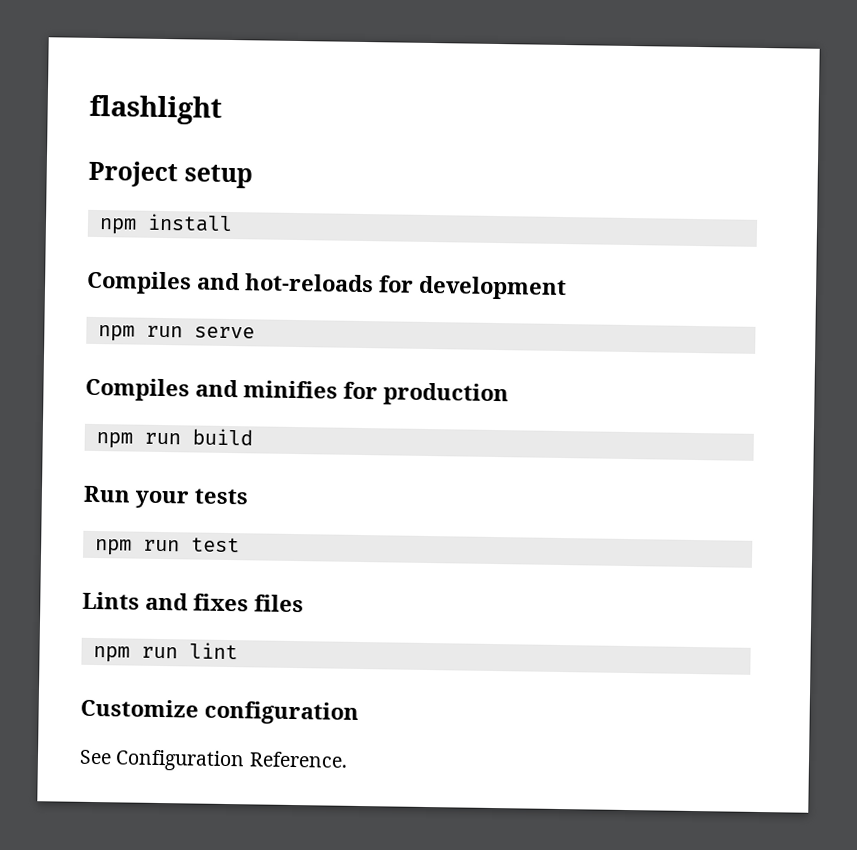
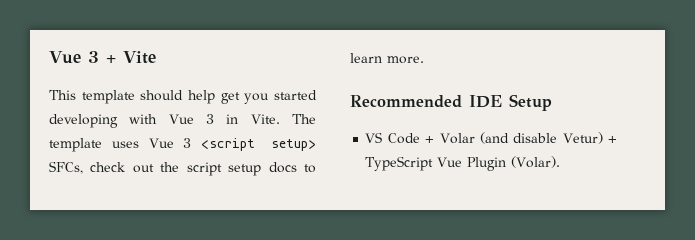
- flashlight
- Project setup
- npm install
- Compiles and hot-reloads for development
- npm run serve
- Compiles and minifies for production
- npm run build
- Run your tests
- npm run test
- Lints and fixes files
- npm run lint
- Customize configuration
- See Configuration Reference.
+ Vue 3 + Vite
+ This template should help get you started developing with Vue 3 in Vite. The template uses Vue 3 <script setup> SFCs, check out the script setup docs to learn more.
+ Recommended IDE Setup
+ VS Code + Volar (and disable Vetur) + TypeScript Vue Plugin (Volar).

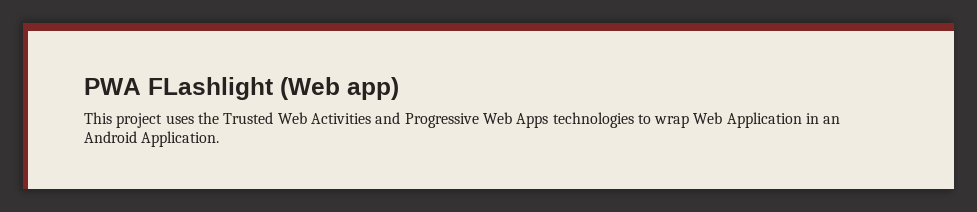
- Vue 3 + Vite
- This template should help get you started developing with Vue 3 in Vite. The template uses Vue 3 <script setup> SFCs, check out the script setup docs to learn more.
- Recommended IDE Setup
- VS Code + Volar (and disable Vetur) + TypeScript Vue Plugin (Volar).
+ PWA FLashlight (Web app)
+ This project uses the Trusted Web Activities and Progressive Web Apps technologies to wrap Web Application in an Android Application.

